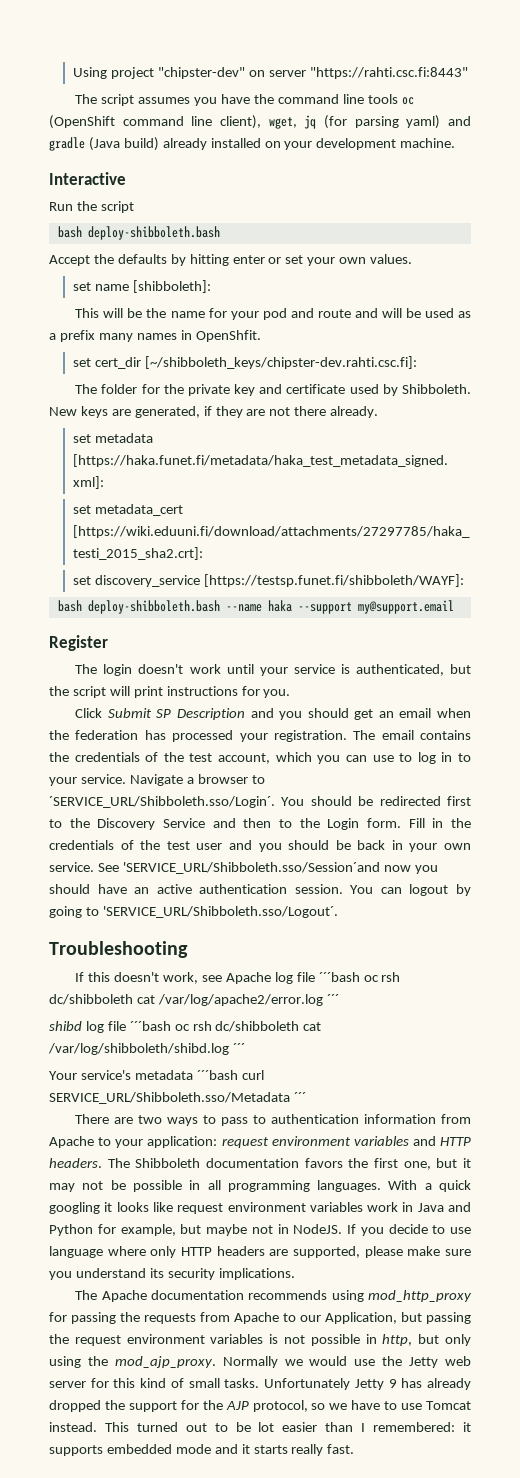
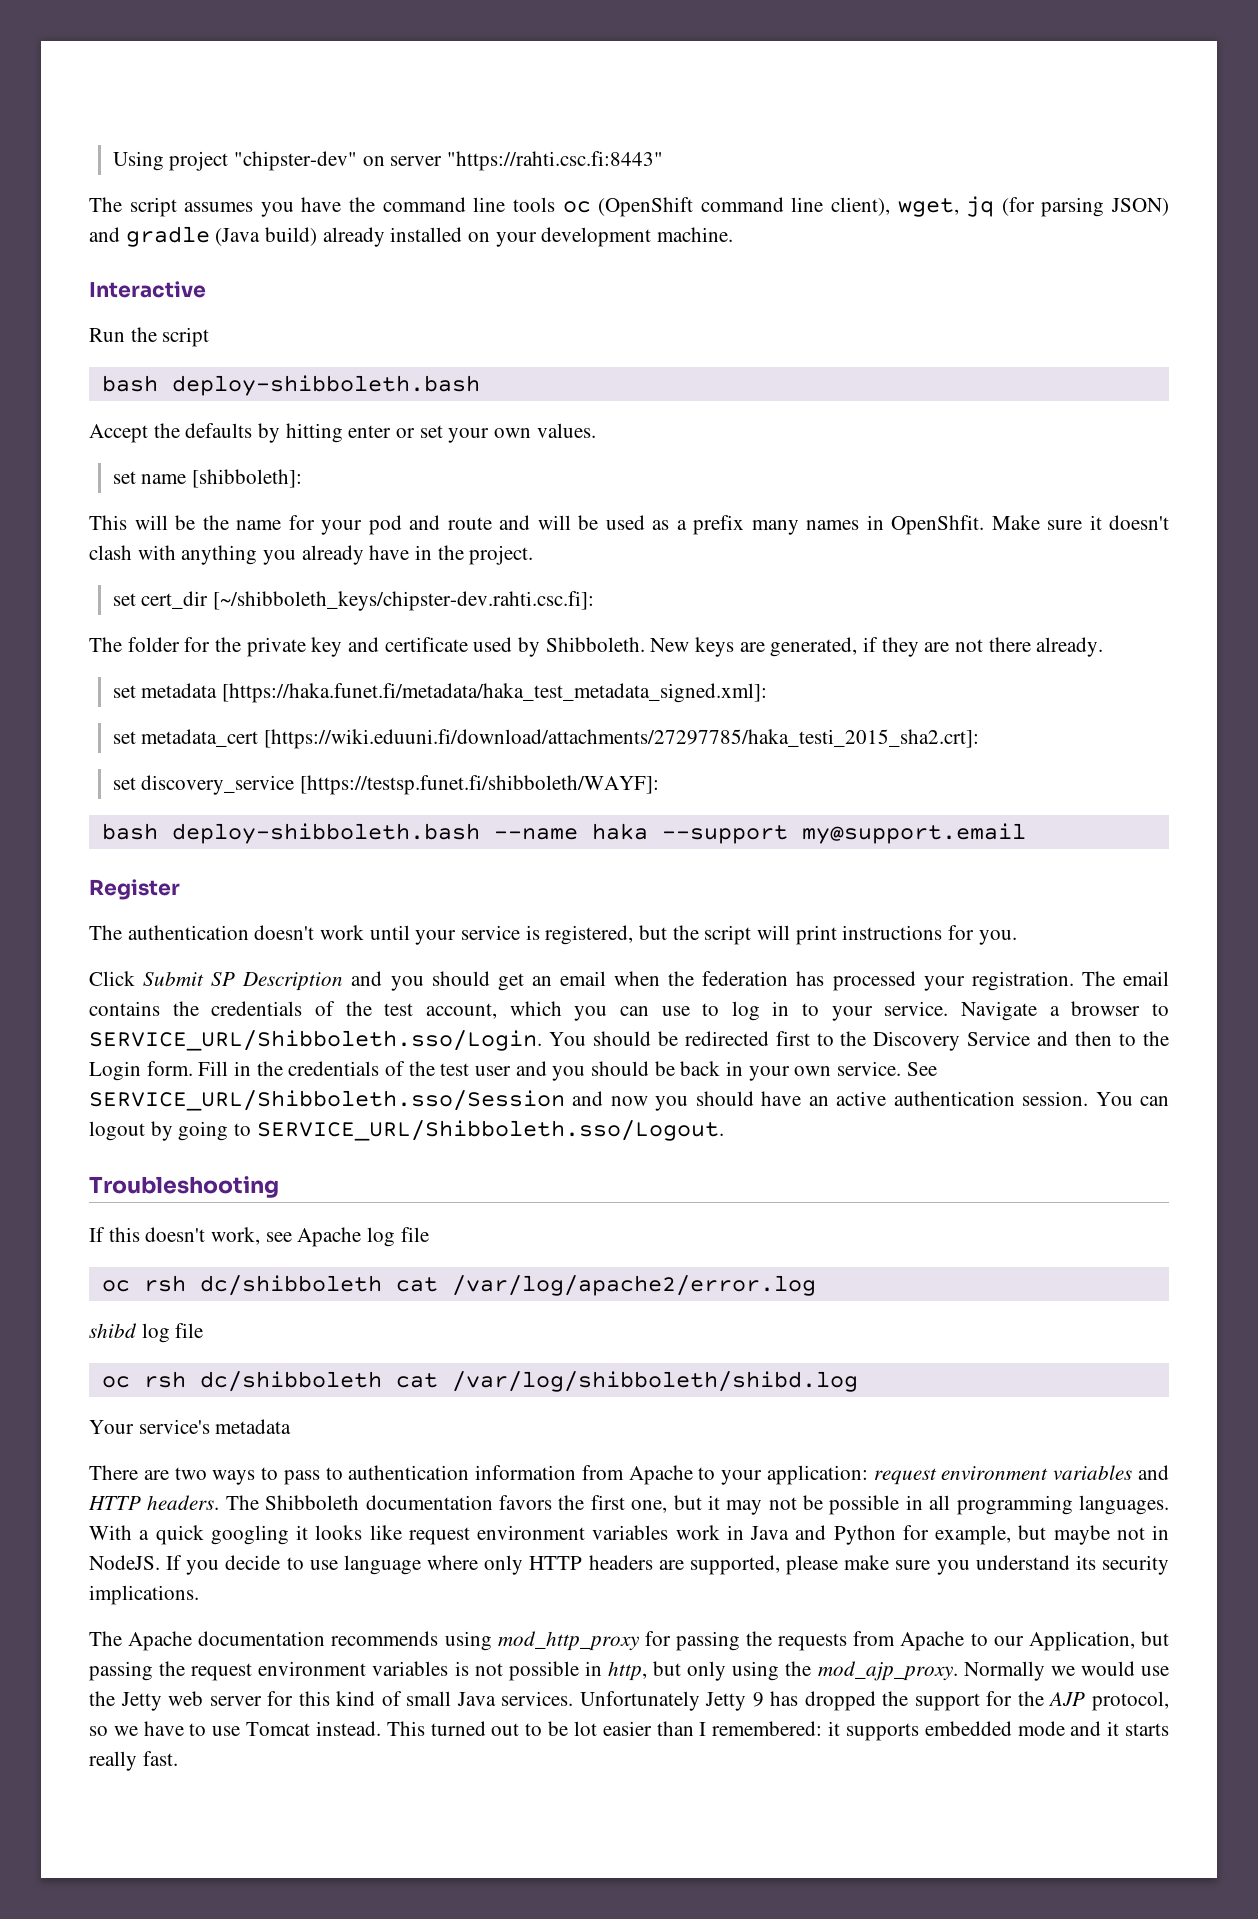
- The script assumes you have the command line tools oc (OpenShift command line client), wget, jq (for parsing yaml) and gradle (Java build) already installed on your development machine.
+ The script assumes you have the command line tools oc (OpenShift command line client), wget, jq (for parsing JSON) and gradle (Java build) already installed on your development machine.
+ Make sure it doesn't clash with anything you already have in the project.
- The login doesn't work until your service is authenticated, but the script will print instructions for you.
+ The authentication doesn't work until your service is registered, but the script will print instructions for you.
- Navigate a browser to ´SERVICE_URL/Shibboleth.sso/Login´. You should be redirected first to the Discovery Service and then to the Login form.
+ Navigate a browser to SERVICE_URL/Shibboleth.sso/Login. You should be redirected first to the Discovery Service and then to the Login form.
- See 'SERVICE_URL/Shibboleth.sso/Session´and now you should have an active authentication session.
+ See SERVICE_URL/Shibboleth.sso/Session and now you should have an active authentication session.
- You can logout by going to 'SERVICE_URL/Shibboleth.sso/Logout´.
+ You can logout by going to SERVICE_URL/Shibboleth.sso/Logout.
- If this doesn't work, see Apache log file ´´´bash oc rsh dc/shibboleth cat /var/log/apache2/error.log ´´´
+ If this doesn't work, see Apache log file
+ oc rsh dc/shibboleth cat /var/log/apache2/error.log
- shibd log file ´´´bash oc rsh dc/shibboleth cat /var/log/shibboleth/shibd.log ´´´
+ shibd log file
+ oc rsh dc/shibboleth cat /var/log/shibboleth/shibd.log
- Your service's metadata ´´´bash curl SERVICE_URL/Shibboleth.sso/Metadata ´´´
+ Your service's metadata
- Normally we would use the Jetty web server for this kind of small tasks.
+ Normally we would use the Jetty web server for this kind of small Java services.
- Unfortunately Jetty 9 has already dropped the support for the AJP protocol, so we have to use Tomcat instead.
+ Unfortunately Jetty 9 has dropped the support for the AJP protocol, so we have to use Tomcat instead.

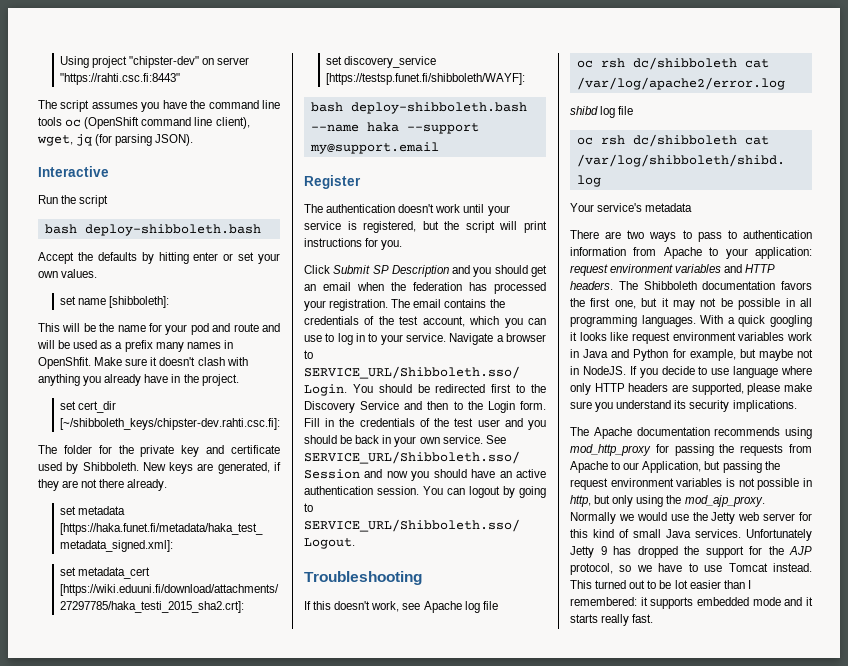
- The script assumes you have the command line tools oc (OpenShift command line client), wget, jq (for parsing JSON) and gradle (Java build) already installed on your development machine.
+ The script assumes you have the command line tools oc (OpenShift command line client), wget, jq (for parsing JSON).

